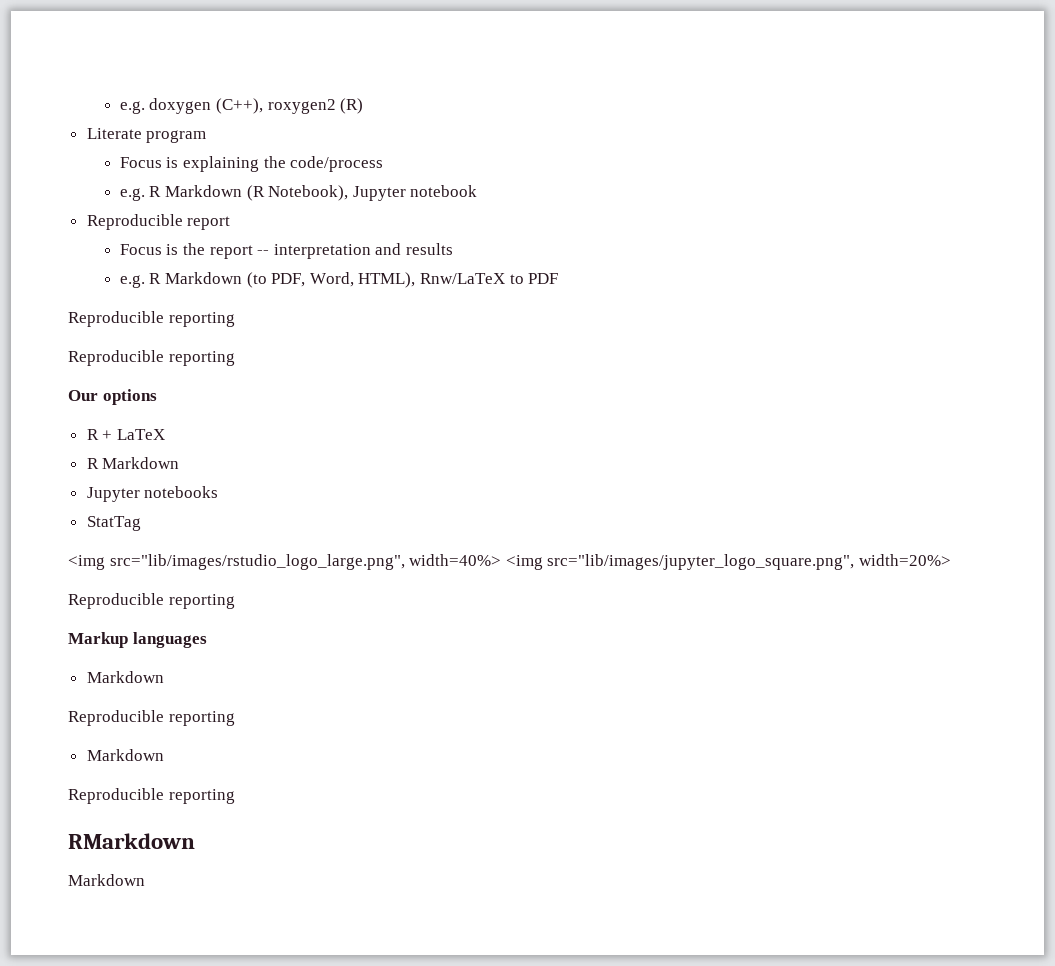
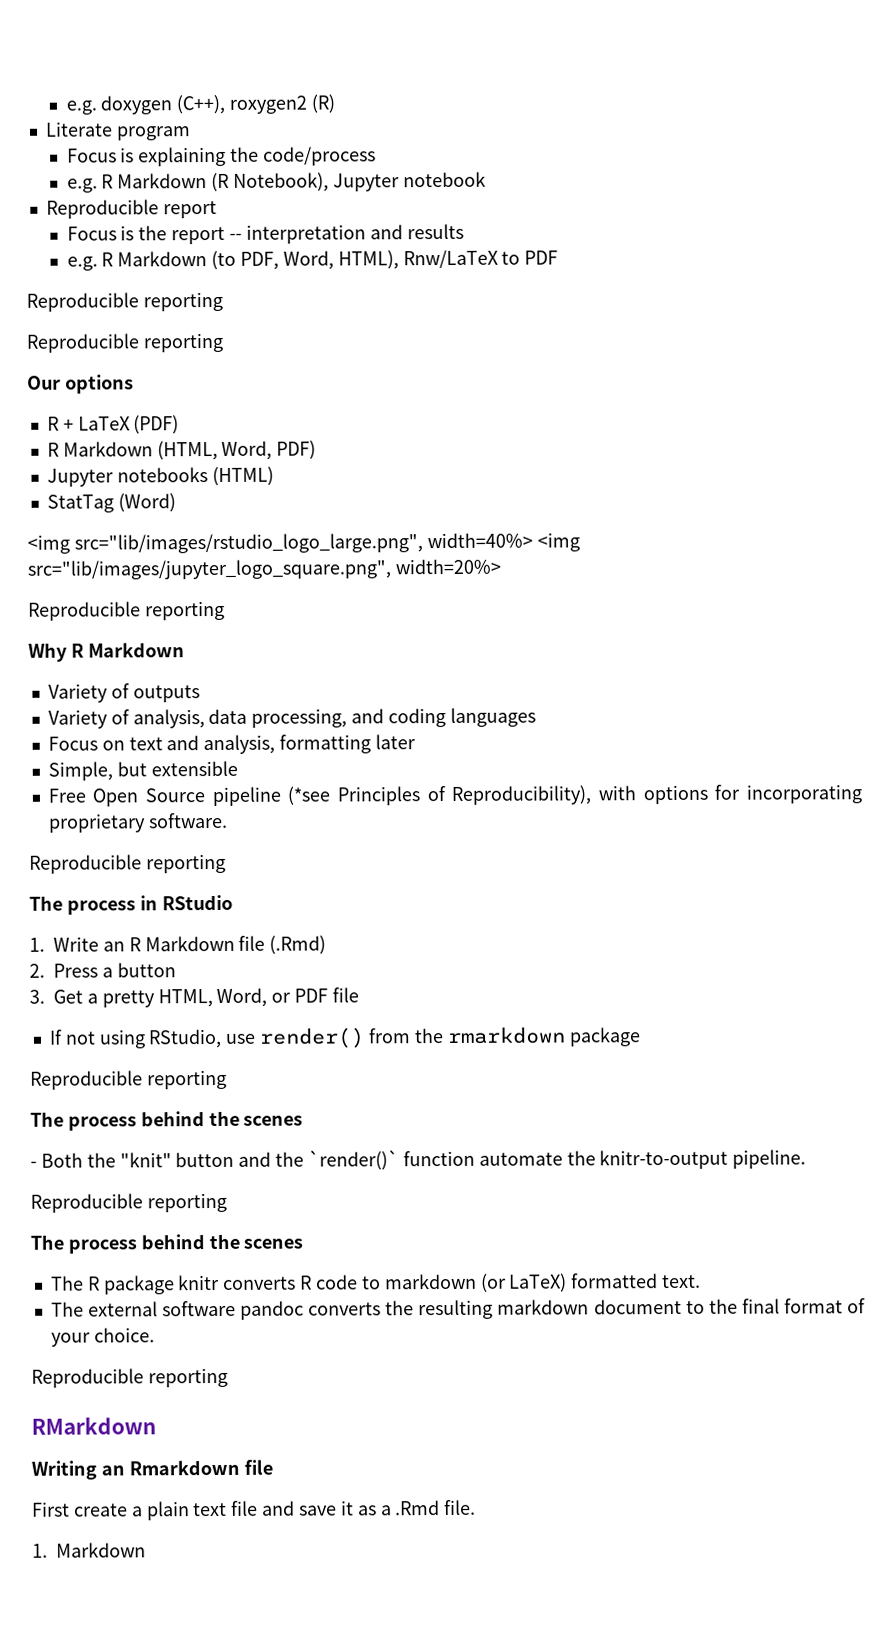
- R + LaTeX
- R Markdown
+ R + LaTeX (PDF)
+ R Markdown (HTML, Word, PDF)
- Jupyter notebooks
+ Jupyter notebooks (HTML)
- StatTag
+ StatTag (Word)
- Markup languages
- Markdown
+ Why R Markdown
+ Variety of outputs
+ Variety of analysis, data processing, and coding languages
+ Focus on text and analysis, formatting later
+ Simple, but extensible
+ Free Open Source pipeline (*see Principles of Reproducibility), with options for incorporating proprietary software.
  Reproducible reporting
- Markdown
+ The process in RStudio
+ 1. Write an R Markdown file (.Rmd)
+ 2. Press a button
+ 3. Get a pretty HTML, Word, or PDF file
+ If not using RStudio, use render() from the rmarkdown package
+ Reproducible reporting
+ The process behind the scenes
+ - Both the "knit" button and the `render()` function automate the knitr-to-output pipeline.
+ Reproducible reporting
+ The process behind the scenes
+ The R package knitr converts R code to markdown (or LaTeX) formatted text.
+ The external software pandoc converts the resulting markdown document to the final format of your choice.
  Reproducible reporting
  RMarkdown
- Markdown
+ Writing an Rmarkdown file
+ First create a plain text file and save it as a .Rmd file.
+ 1. Markdown

